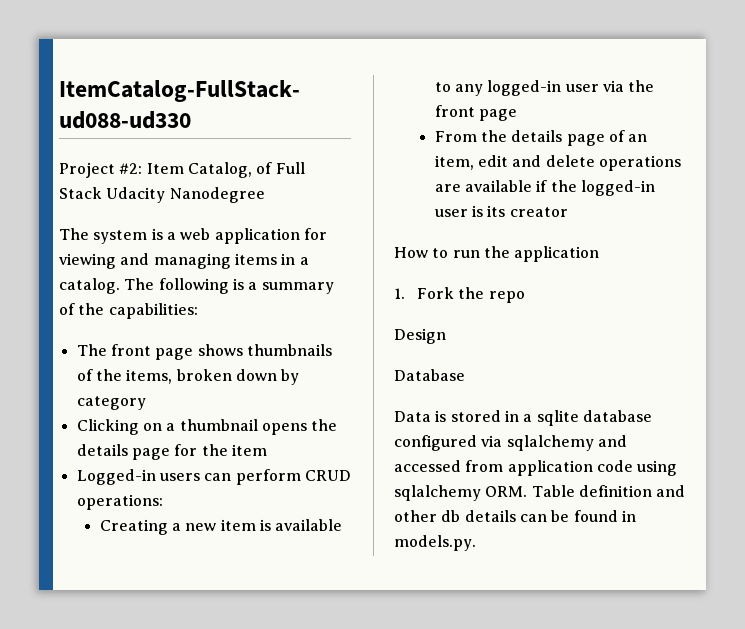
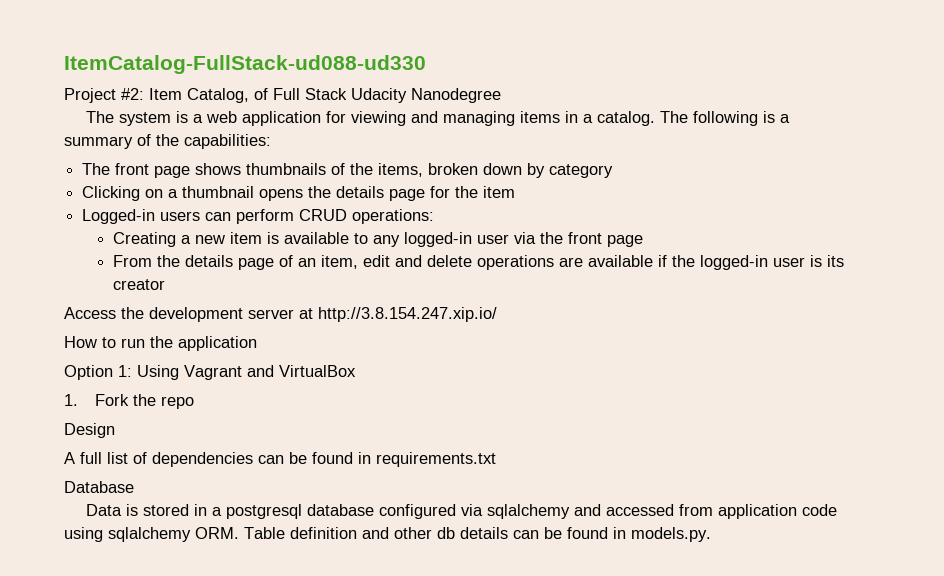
+ Access the development server at http://3.8.154.247.xip.io/
+ Option 1: Using Vagrant and VirtualBox
+ A full list of dependencies can be found in requirements.txt
- Data is stored in a sqlite database configured via sqlalchemy and accessed from application code using sqlalchemy ORM. Table definition and other db details can be found in models.py.
+ Data is stored in a postgresql database configured via sqlalchemy and accessed from application code using sqlalchemy ORM. Table definition and other db details can be found in models.py.

